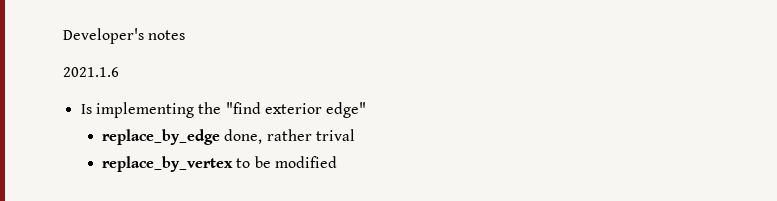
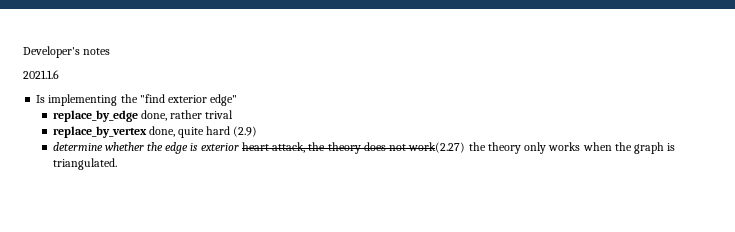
- replace_by_vertex to be modified
+ replace_by_vertex done, quite hard (2.9)
+ determine whether the edge is exterior heart attack, the theory does not work(2.27) the theory only works when the graph is triangulated.

